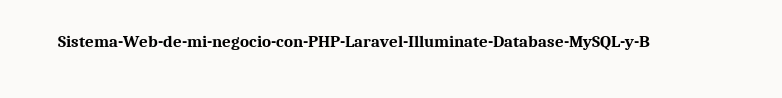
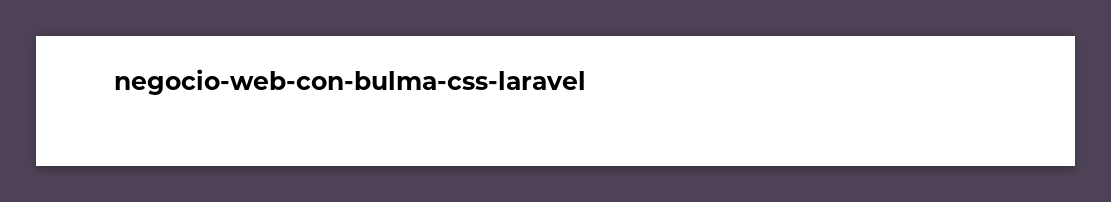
- Sistema-Web-de-mi-negocio-con-PHP-Laravel-Illuminate-Database-MySQL-y-B
+ negocio-web-con-bulma-css-laravel

